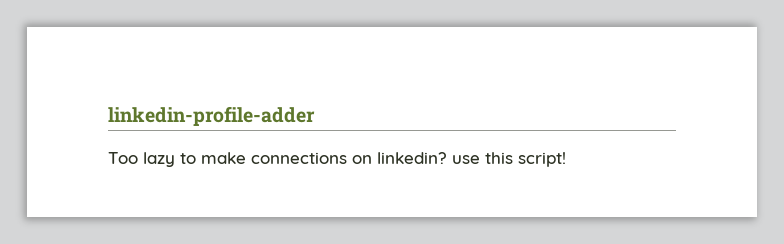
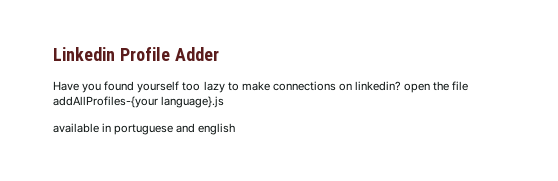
- linkedin-profile-adder
- Too lazy to make connections on linkedin? use this script!
+ Linkedin Profile Adder
+ Have you found yourself too lazy to make connections on linkedin? open the file addAllProfiles-{your language}.js
+ available in portuguese and english

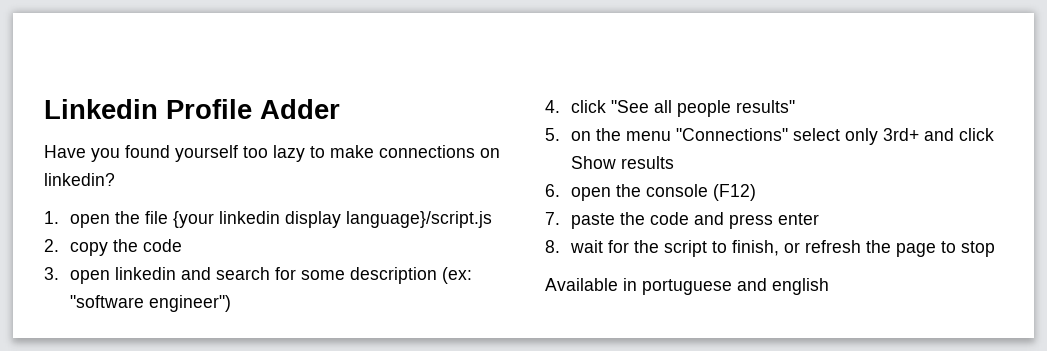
- Have you found yourself too lazy to make connections on linkedin? open the file addAllProfiles-{your language}.js
- available in portuguese and english
+ Have you found yourself too lazy to make connections on linkedin?
+ 1. open the file {your linkedin display language}/script.js
+ 2. copy the code
+ 3. open linkedin and search for some description (ex: "software engineer")
+ 4. click "See all people results"
+ 5. on the menu "Connections" select only 3rd+ and click Show results
+ 6. open the console (F12)
+ 7. paste the code and press enter
+ 8. wait for the script to finish, or refresh the page to stop
+ Available in portuguese and english

